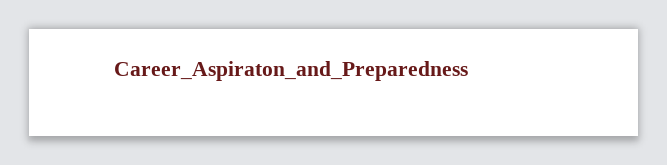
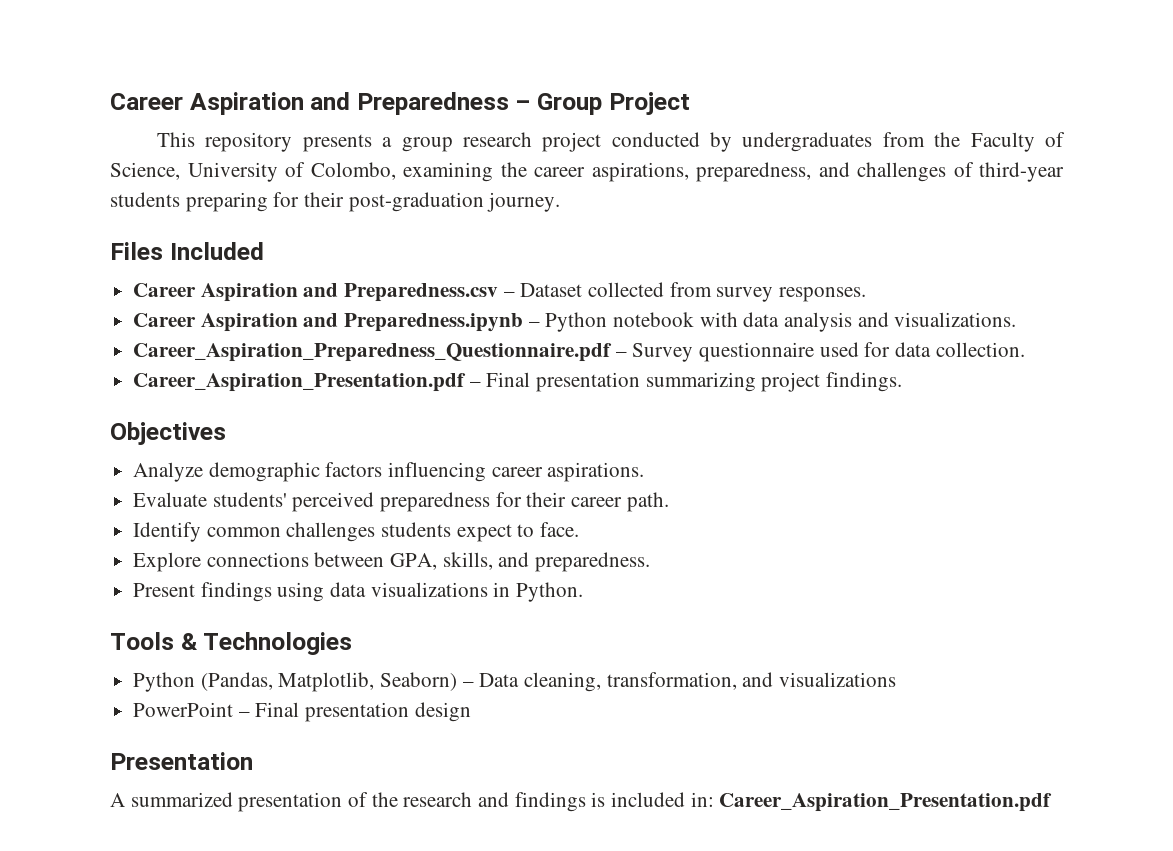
- Career_Aspiraton_and_Preparedness
+ Career Aspiration and Preparedness – Group Project
+ This repository presents a group research project conducted by undergraduates from the Faculty of Science, University of Colombo, examining the career aspirations, preparedness, and challenges of third-year students preparing for their post-graduation journey.
+ Files Included
+ Career Aspiration and Preparedness.csv – Dataset collected from survey responses.
+ Career Aspiration and Preparedness.ipynb – Python notebook with data analysis and visualizations.
+ Career_Aspiration_Preparedness_Questionnaire.pdf – Survey questionnaire used for data collection.
+ Career_Aspiration_Presentation.pdf – Final presentation summarizing project findings.
+ Objectives
+ Analyze demographic factors influencing career aspirations.
+ Evaluate students' perceived preparedness for their career path.
+ Identify common challenges students expect to face.
+ Explore connections between GPA, skills, and preparedness.
+ Present findings using data visualizations in Python.
+ Tools & Technologies
+ Python (Pandas, Matplotlib, Seaborn) – Data cleaning, transformation, and visualizations
+ PowerPoint – Final presentation design
+ Presentation
+ A summarized presentation of the research and findings is included in: Career_Aspiration_Presentation.pdf

